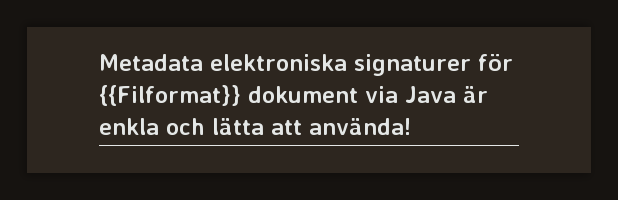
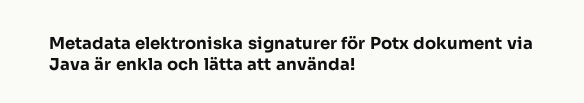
- Metadata elektroniska signaturer för {{Filformat}} dokument via Java är enkla och lätta att använda!
+ Metadata elektroniska signaturer för Potx dokument via Java är enkla och lätta att använda!

